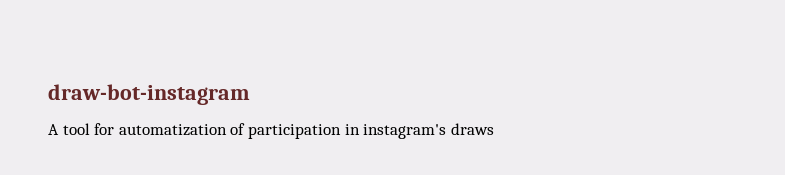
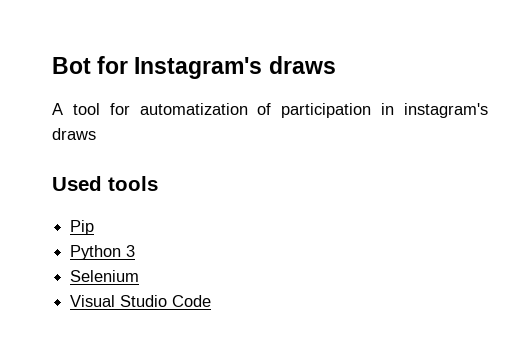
- draw-bot-instagram
+ Bot for Instagram's draws
+ Used tools
+ Pip
+ Python 3
+ Selenium
+ Visual Studio Code

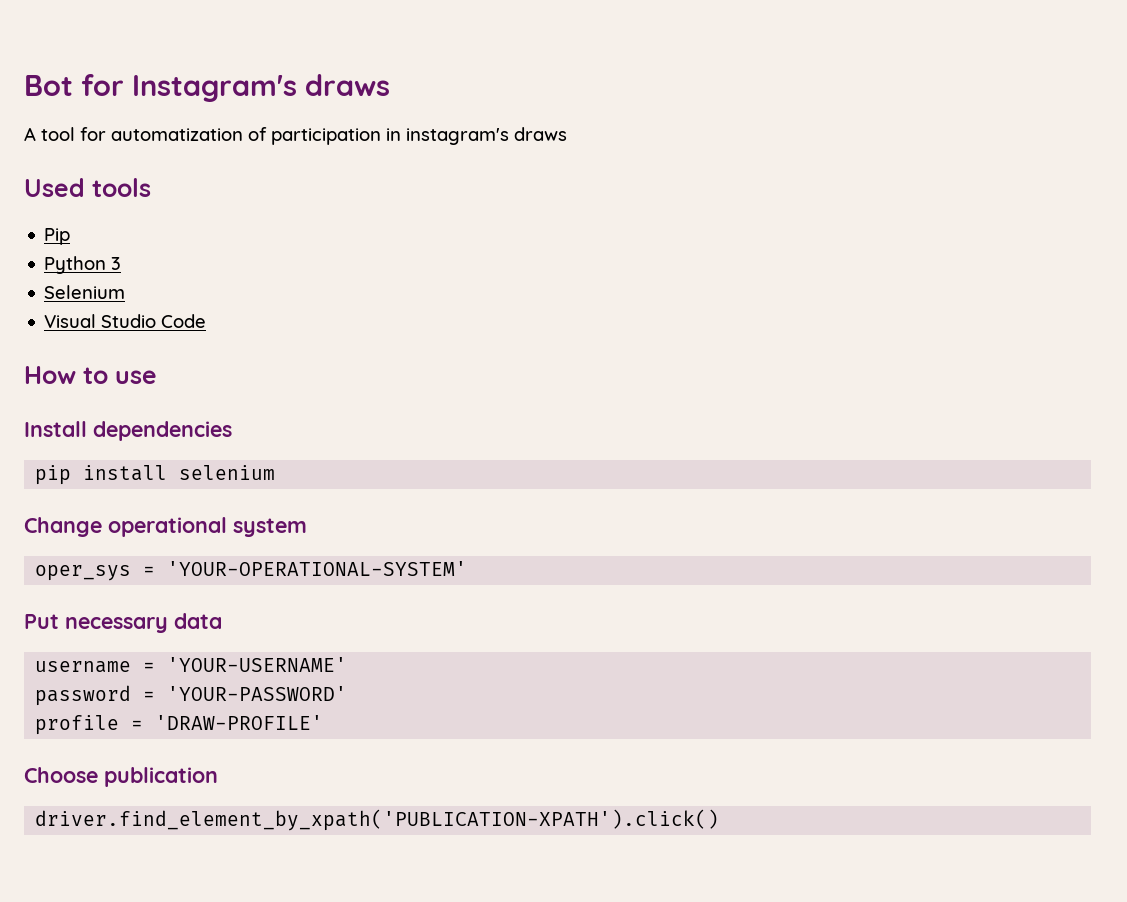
+ How to use
+ Install dependencies
+ pip install selenium
+ Change operational system
+ oper_sys = 'YOUR-OPERATIONAL-SYSTEM'
+ Put necessary data
+ username = 'YOUR-USERNAME'
+ password = 'YOUR-PASSWORD'
+ profile = 'DRAW-PROFILE'
+ Choose publication
+ driver.find_element_by_xpath('PUBLICATION-XPATH').click()

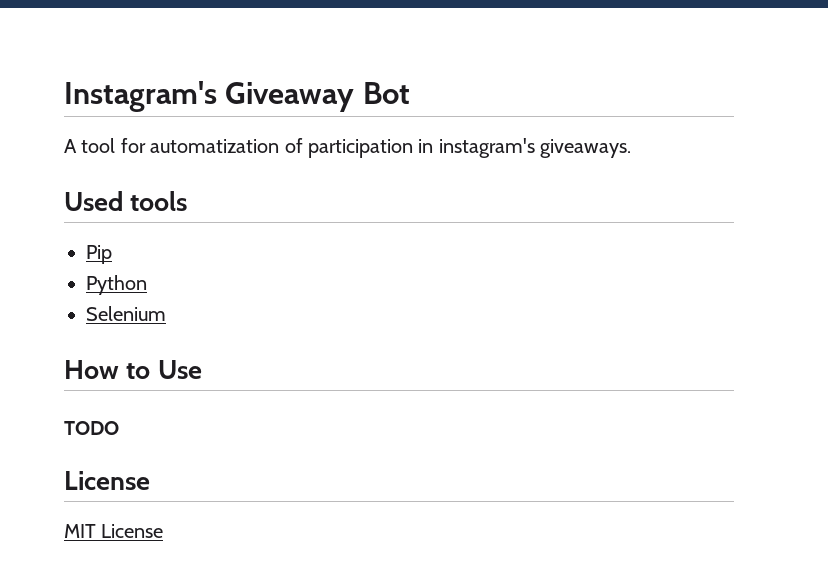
- Bot for Instagram's draws
+ Instagram's Giveaway Bot
- A tool for automatization of participation in instagram's draws
+ A tool for automatization of participation in instagram's giveaways.
- Python 3
+ Python
- Visual Studio Code
- How to use
- Install dependencies
- pip install selenium
- Change operational system
- oper_sys = 'YOUR-OPERATIONAL-SYSTEM'
- Put necessary data
- username = 'YOUR-USERNAME'
- password = 'YOUR-PASSWORD'
- profile = 'DRAW-PROFILE'
- Choose publication
- driver.find_element_by_xpath('PUBLICATION-XPATH').click()
+ How to Use
+ TODO
+ License
+ MIT License

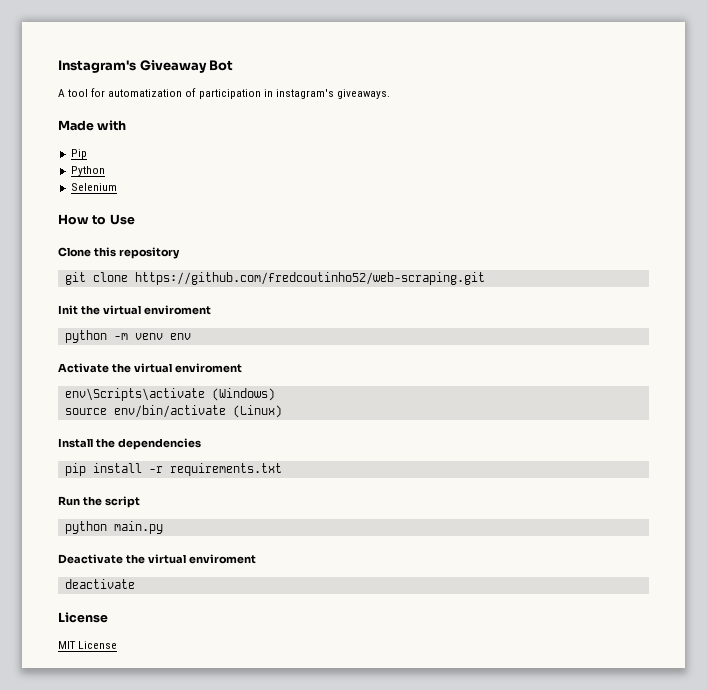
- Used tools
+ Made with
- TODO
+ Clone this repository
+ git clone https://github.com/fredcoutinho52/web-scraping.git
+ Init the virtual enviroment
+ python -m venv env
+ Activate the virtual enviroment
+ env\Scripts\activate (Windows)
+ source env/bin/activate (Linux)
+ Install the dependencies
+ pip install -r requirements.txt
+ Run the script
+ python main.py
+ Deactivate the virtual enviroment
+ deactivate

